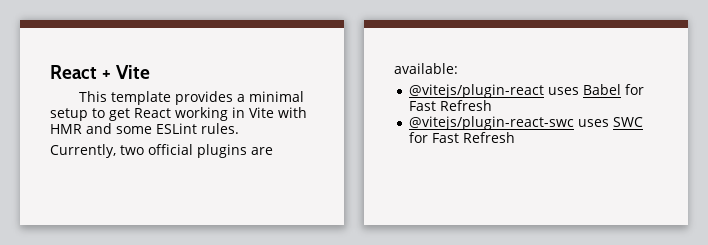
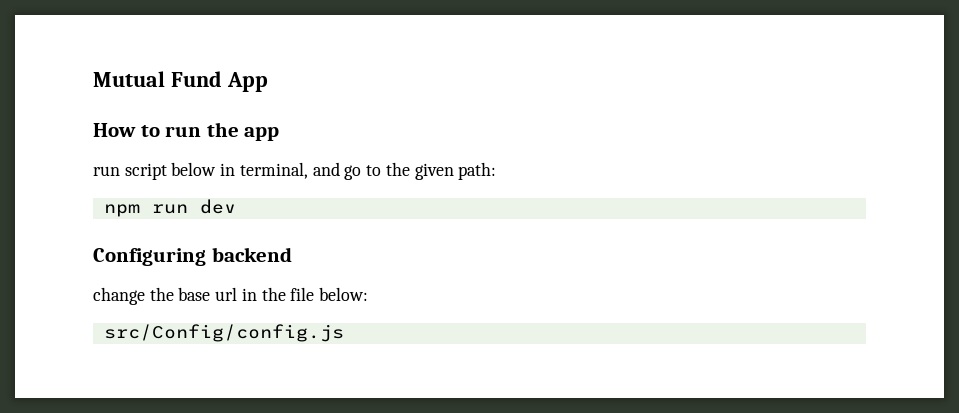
- React + Vite
- This template provides a minimal setup to get React working in Vite with HMR and some ESLint rules.
- Currently, two official plugins are available:
- @vitejs/plugin-react uses Babel for Fast Refresh
- @vitejs/plugin-react-swc uses SWC for Fast Refresh
+ Mutual Fund App
+ How to run the app
+ run script below in terminal, and go to the given path:
+ npm run dev
+ Configuring backend
+ change the base url in the file below:
+ src/Config/config.js

